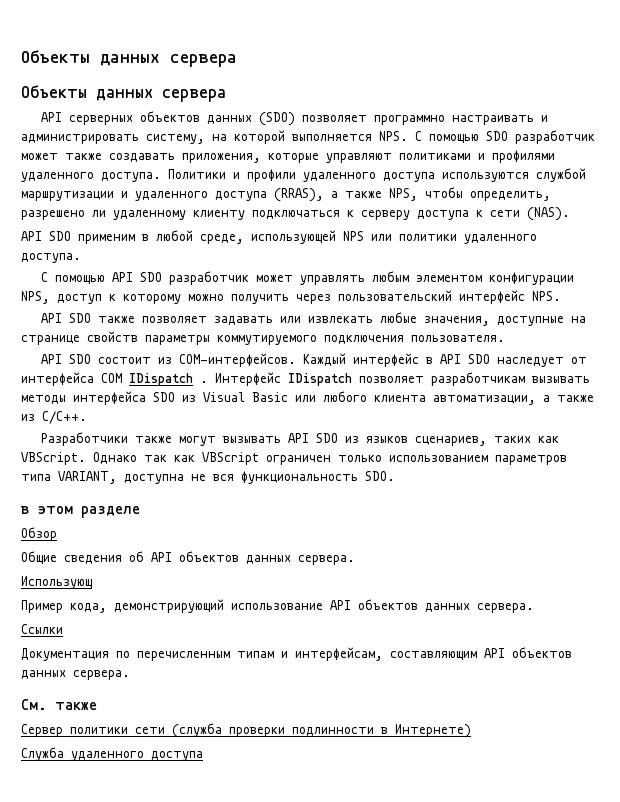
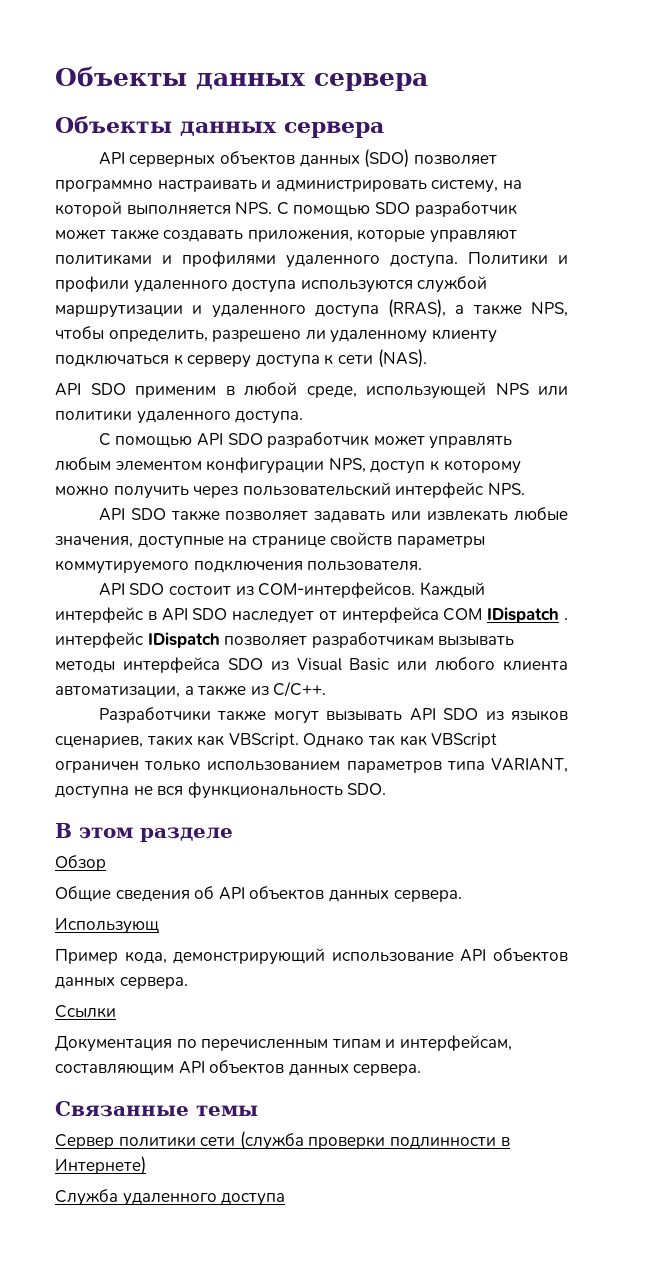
- Каждый интерфейс в API SDO наследует от интерфейса COM IDispatch . Интерфейс IDispatch позволяет разработчикам вызывать методы интерфейса SDO из Visual Basic или любого клиента автоматизации, а также из C/C++.
+ Каждый интерфейс в API SDO наследует от интерфейса COM IDispatch . интерфейс IDispatch позволяет разработчикам вызывать методы интерфейса SDO из Visual Basic или любого клиента автоматизации, а также из C/C++.
- в этом разделе
+ В этом разделе
- См. также
+ Связанные темы

